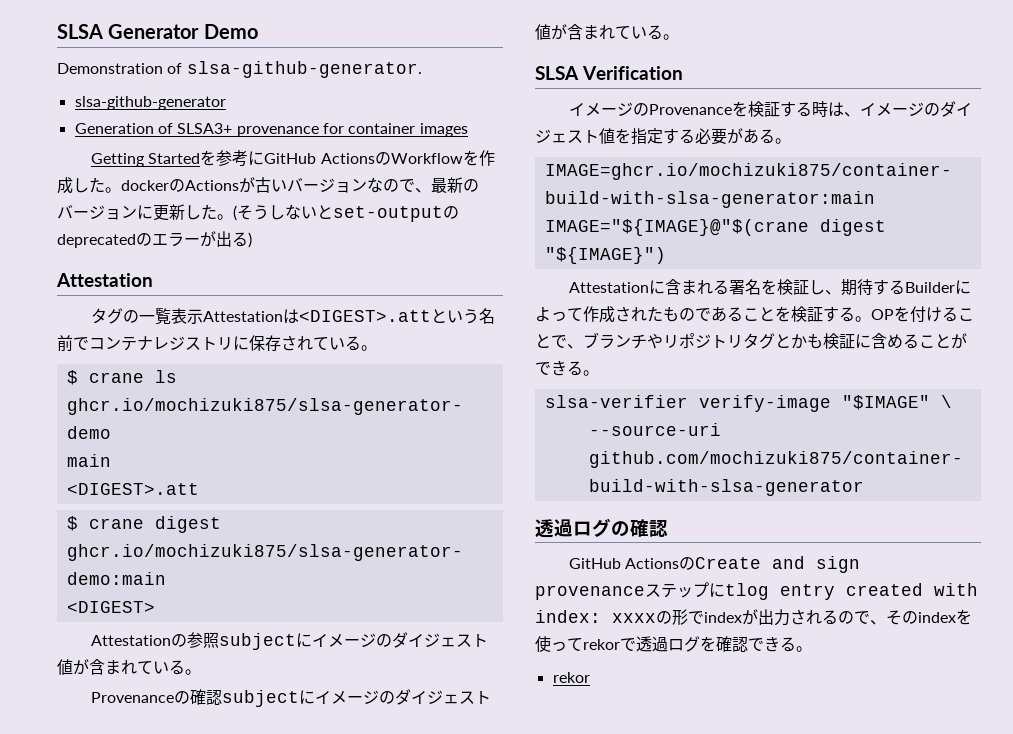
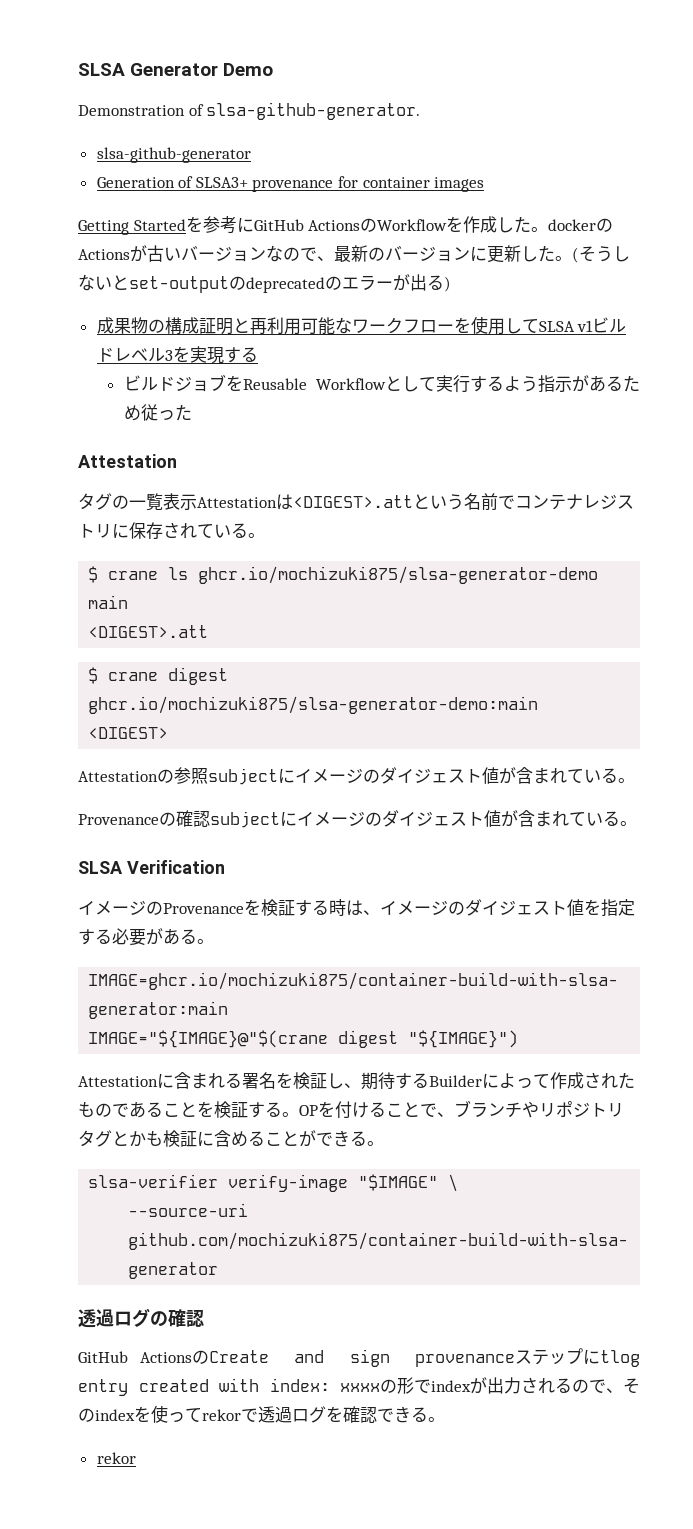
+ 成果物の構成証明と再利用可能なワークフローを使用してSLSA v1ビルドレベル3を実現する
+ ビルドジョブをReusable Workflowとして実行するよう指示があるため従った

